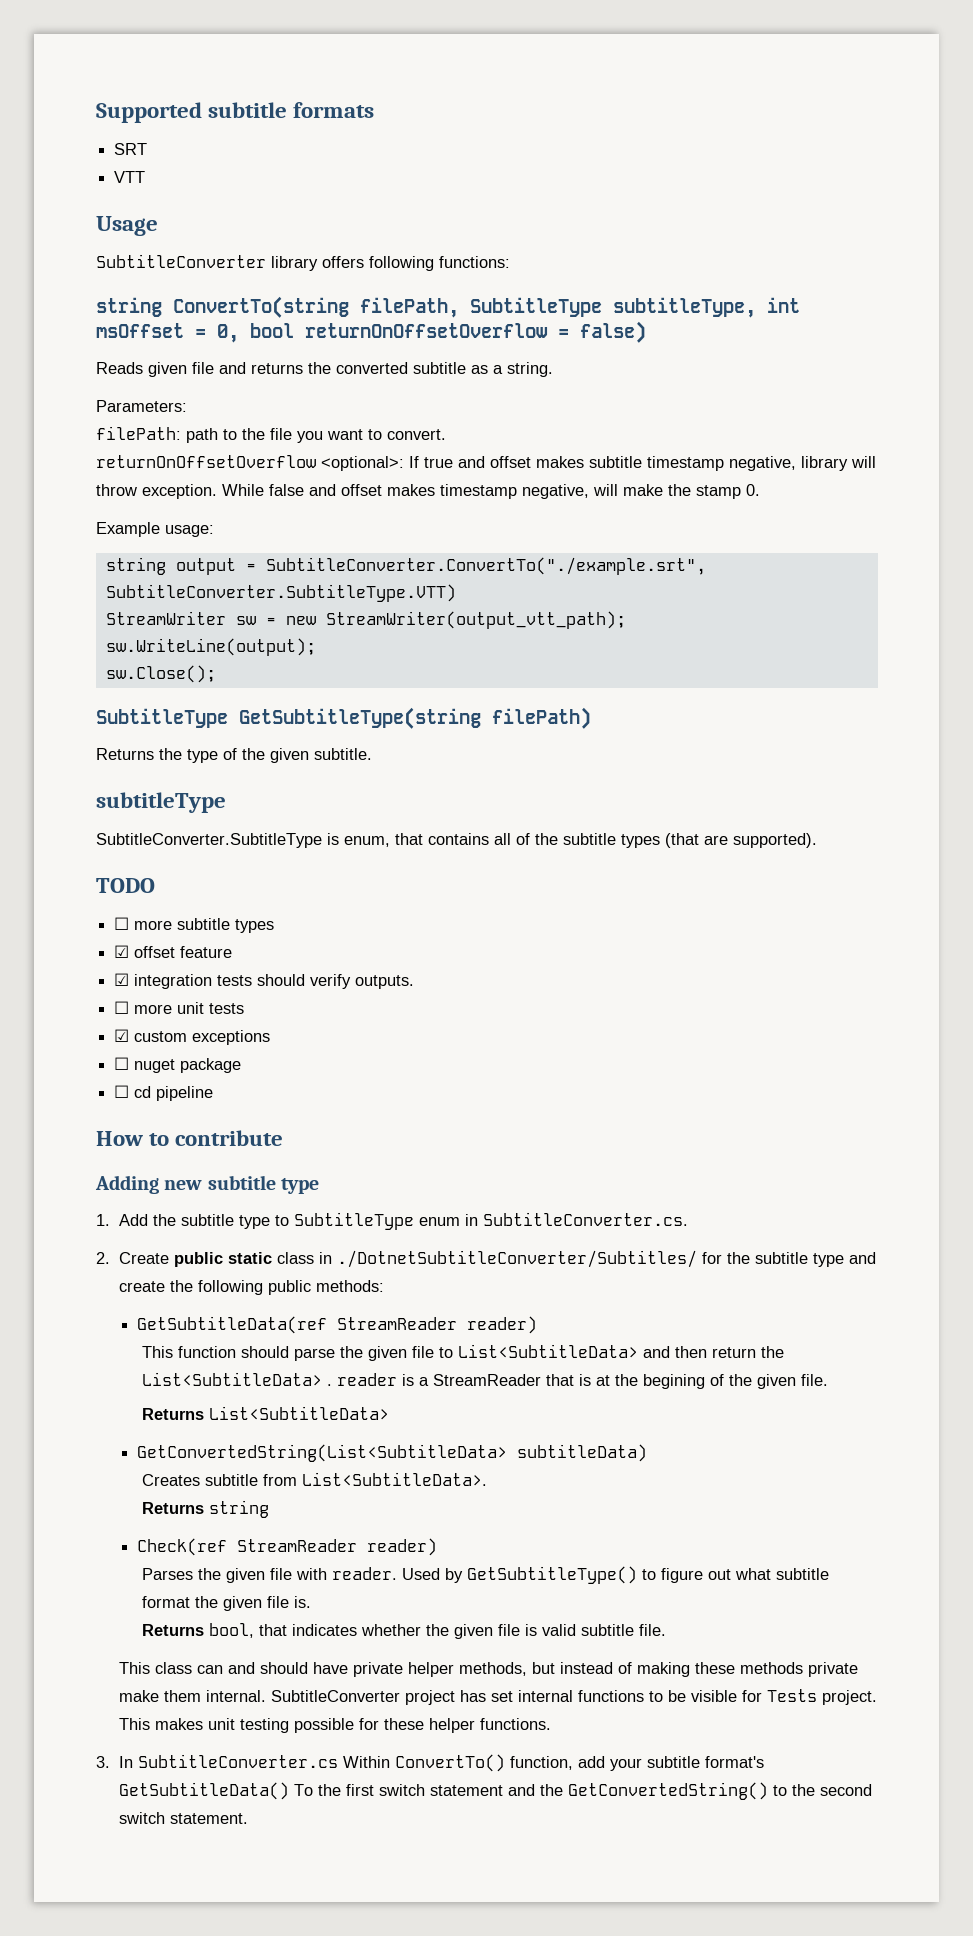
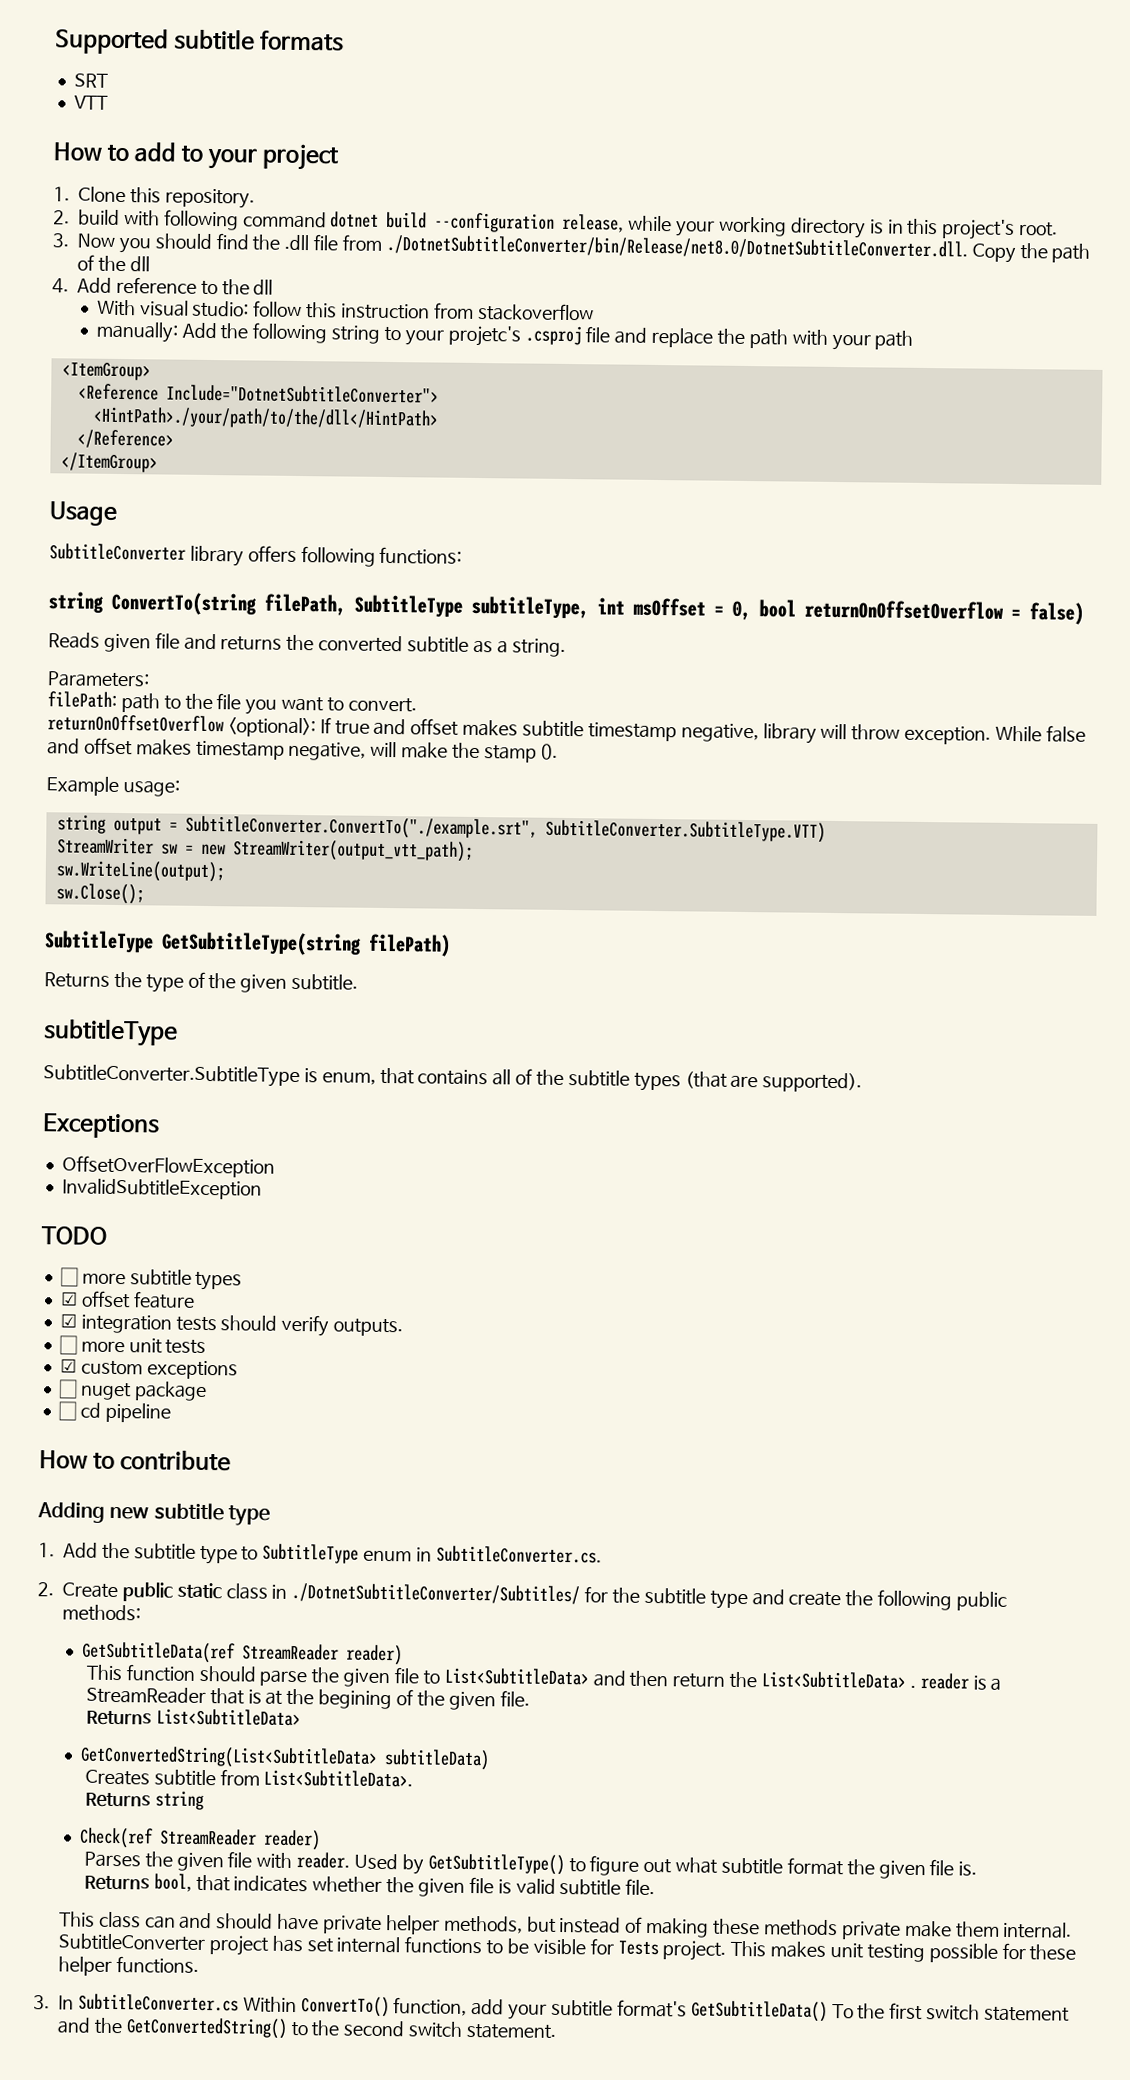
+ How to add to your project
+ 1. Clone this repository.
+ 2. build with following command dotnet build --configuration release, while your working directory is in this project's root.
+ 3. Now you should find the .dll file from ./DotnetSubtitleConverter/bin/Release/net8.0/DotnetSubtitleConverter.dll. Copy the path of the dll
+ 4. Add reference to the dll
+ With visual studio: follow this instruction from stackoverflow
+ manually: Add the following string to your projetc's .csproj file and replace the path with your path
+ <ItemGroup>
+ <Reference Include="DotnetSubtitleConverter">
+ <HintPath>./your/path/to/the/dll</HintPath>
+ </Reference>
+ </ItemGroup>
+ Exceptions
+ OffsetOverFlowException
+ InvalidSubtitleException

